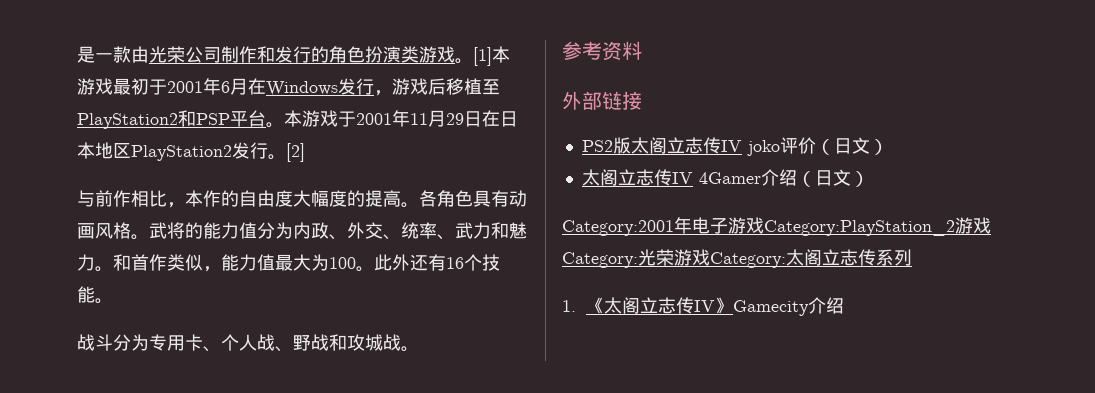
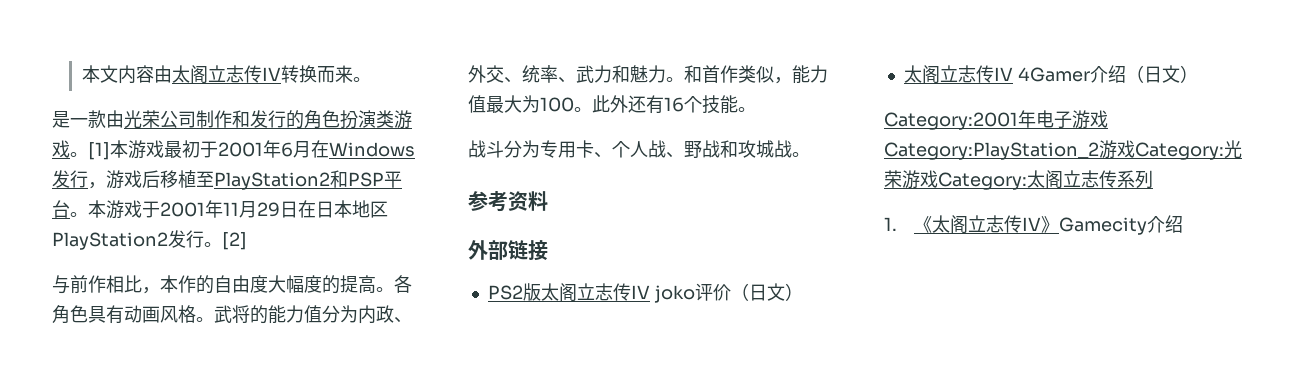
+ 本文内容由太阁立志传IV转换而来。

